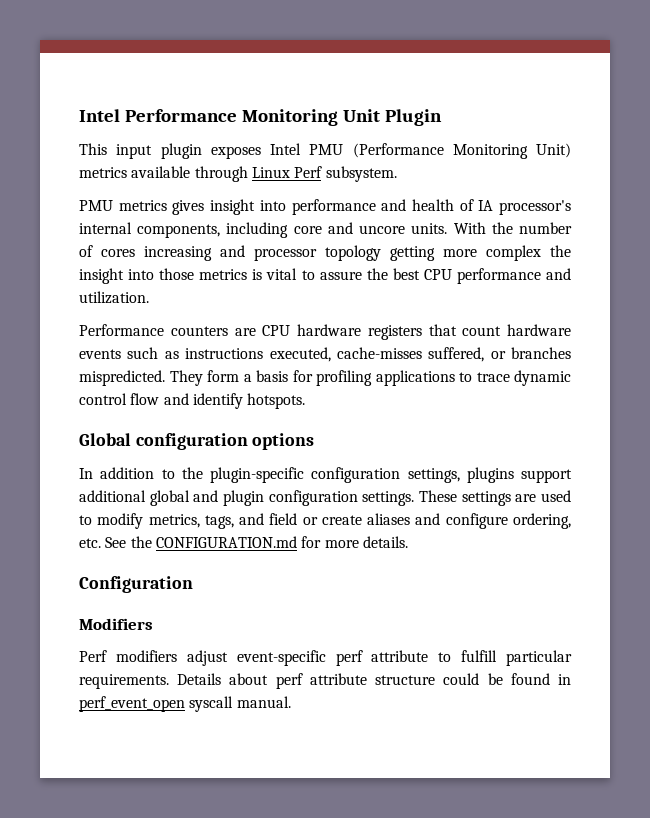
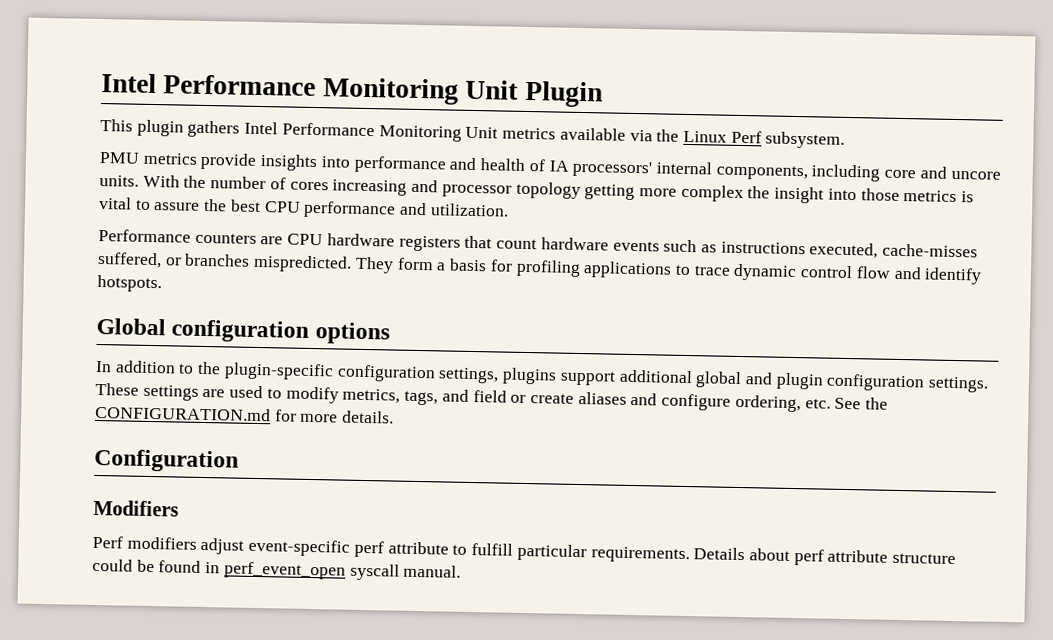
- This input plugin exposes Intel PMU (Performance Monitoring Unit) metrics available through Linux Perf subsystem.
+ This plugin gathers Intel Performance Monitoring Unit metrics available via the Linux Perf subsystem.
- PMU metrics gives insight into performance and health of IA processor's internal components, including core and uncore units.
+ PMU metrics provide insights into performance and health of IA processors' internal components, including core and uncore units.

